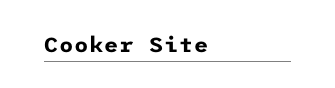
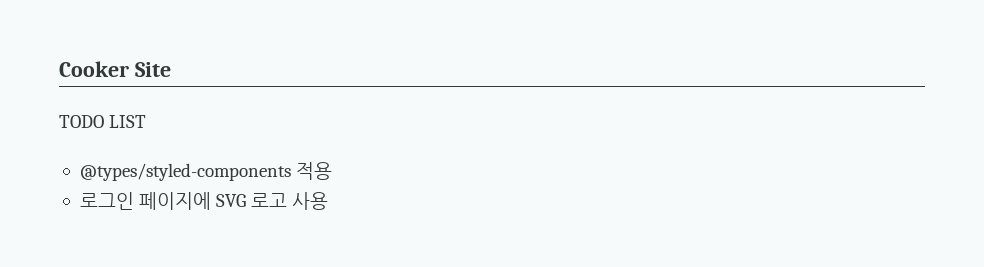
+ TODO LIST
+ @types/styled-components 적용
+ 로그인 페이지에 SVG 로고 사용

